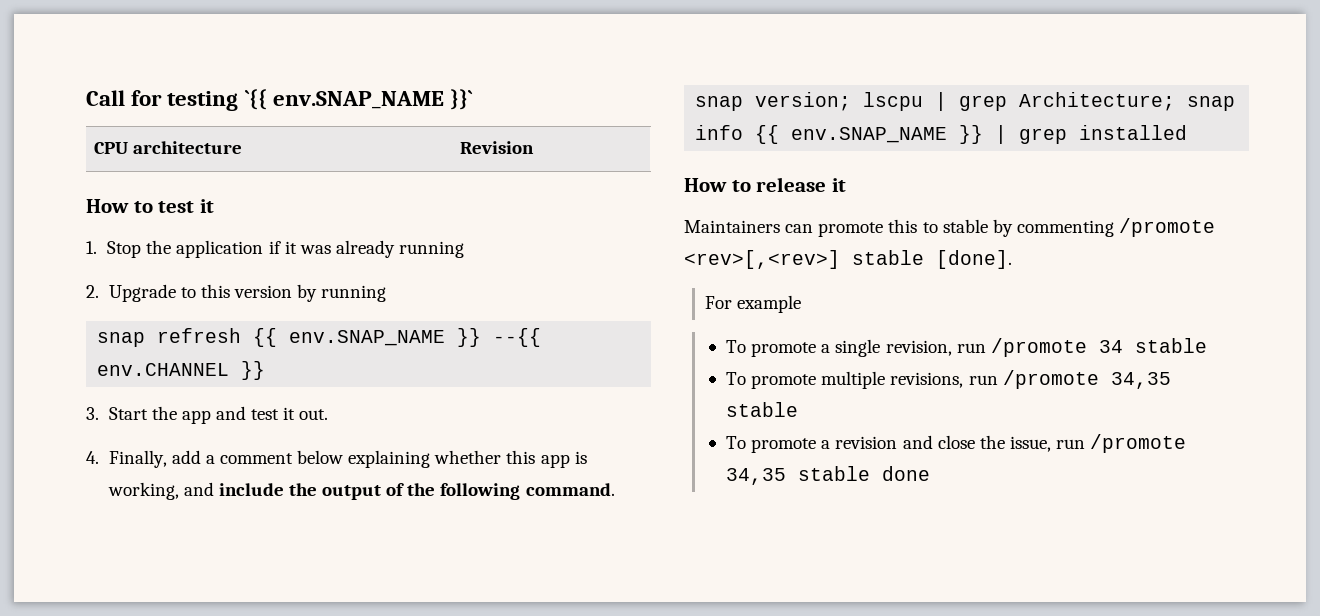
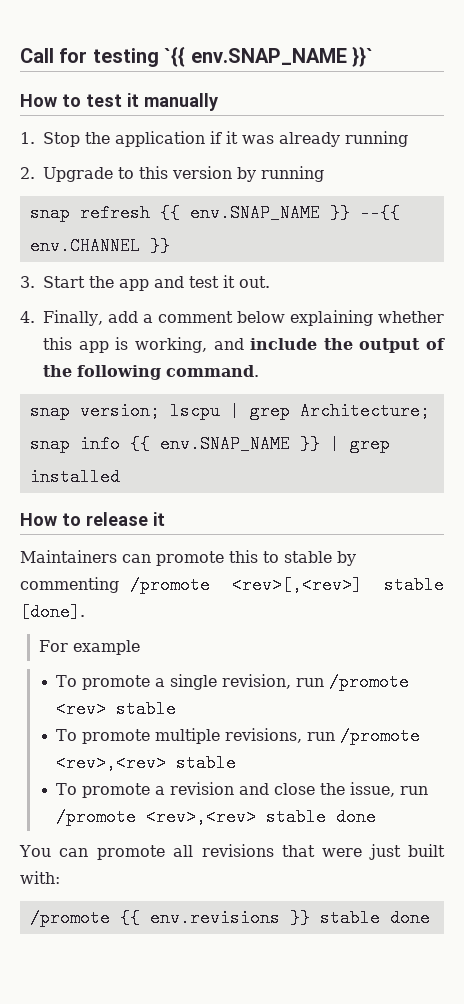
- CPU architecture | Revision
- How to test it
+ How to test it manually
- To promote a single revision, run /promote 34 stable
+ To promote a single revision, run /promote <rev> stable
- To promote multiple revisions, run /promote 34,35 stable
+ To promote multiple revisions, run /promote <rev>,<rev> stable
- To promote a revision and close the issue, run /promote 34,35 stable done
+ To promote a revision and close the issue, run /promote <rev>,<rev> stable done
+ You can promote all revisions that were just built with:
+ /promote {{ env.revisions }} stable done

